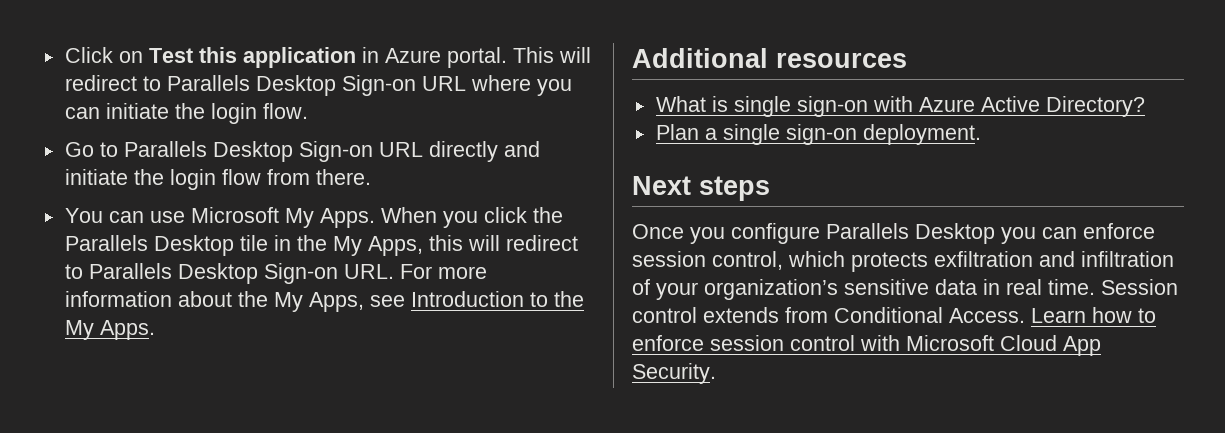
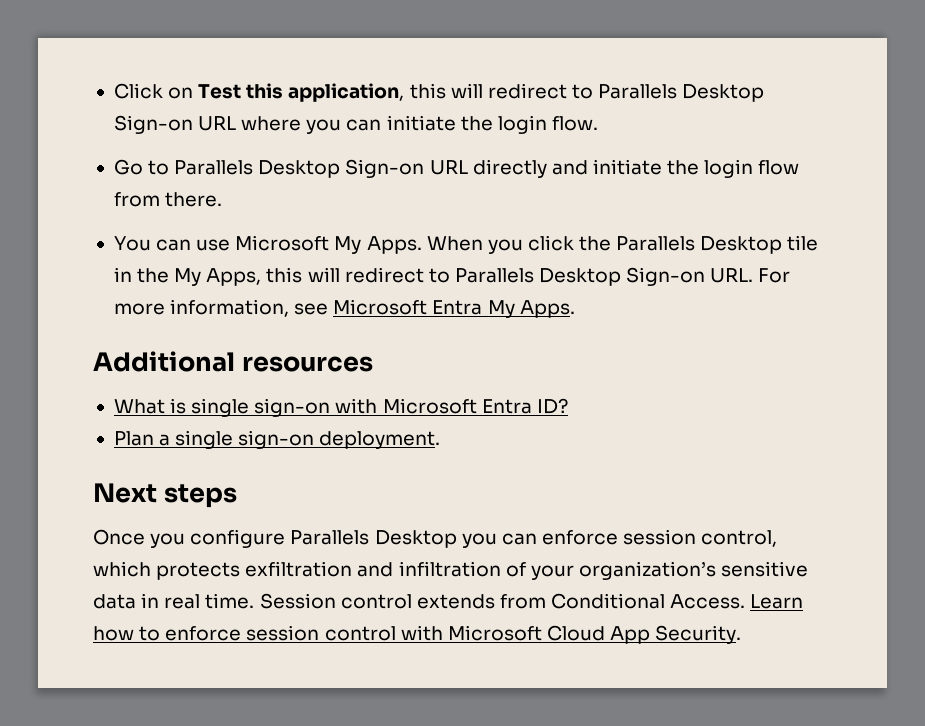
- Click on Test this application in Azure portal. This will redirect to Parallels Desktop Sign-on URL where you can initiate the login flow.
+ Click on Test this application, this will redirect to Parallels Desktop Sign-on URL where you can initiate the login flow.
- When you click the Parallels Desktop tile in the My Apps, this will redirect to Parallels Desktop Sign-on URL. For more information about the My Apps, see Introduction to the My Apps.
+ When you click the Parallels Desktop tile in the My Apps, this will redirect to Parallels Desktop Sign-on URL. For more information, see Microsoft Entra My Apps.
- What is single sign-on with Azure Active Directory?
+ What is single sign-on with Microsoft Entra ID?

